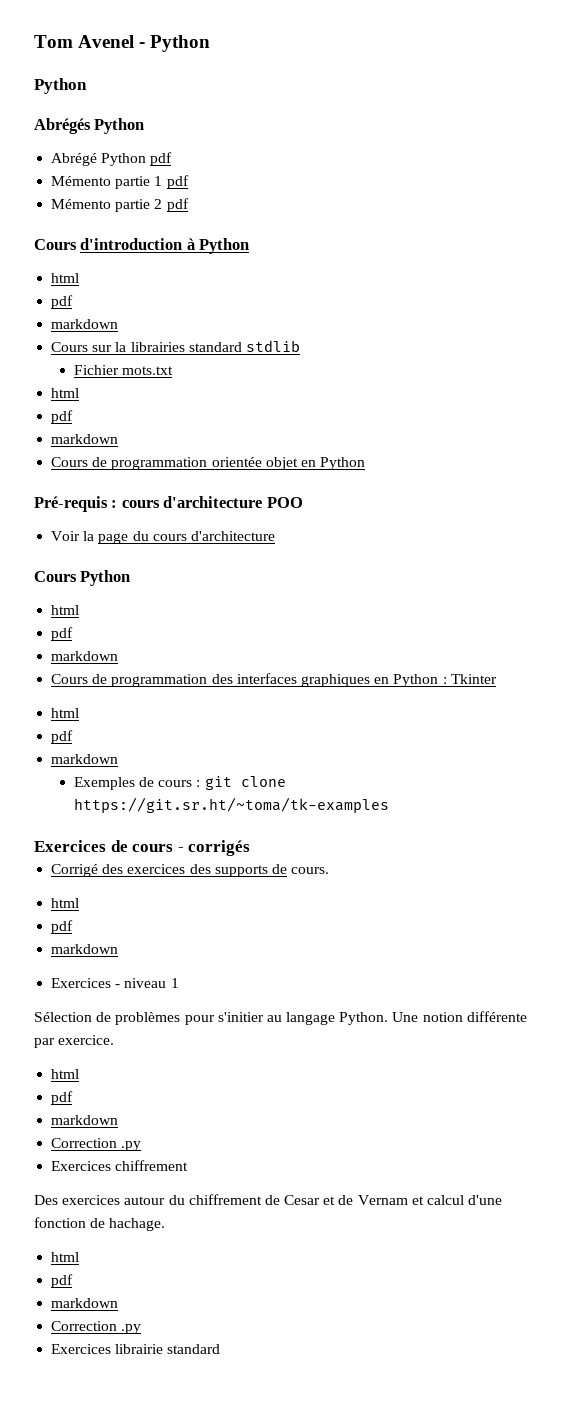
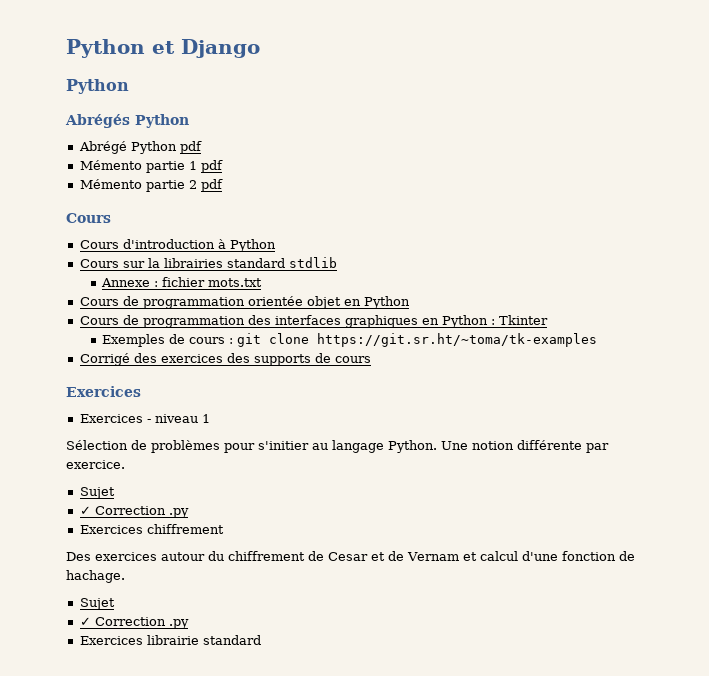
- Tom Avenel - Python
+ Python et Django
  Mémento partie 2 pdf
+ Cours
  Cours d'introduction à Python
- html
- pdf
- markdown
- Fichier mots.txt
- html
- pdf
- markdown
+ Annexe : fichier mots.txt
- Pré-requis : cours d'architecture POO
- Voir la page du cours d'architecture
- Cours Python
- html
- pdf
- markdown
  Cours de programmation des interfaces graphiques en Python : Tkinter
- html
- pdf
- markdown
- Exercices de cours - corrigés
- Corrigé des exercices des supports de cours.
- html
- pdf
- markdown
+ Corrigé des exercices des supports de cours
+ Exercices
  Une notion différente par exercice.
- html
- pdf
- markdown
- Correction .py
+ Sujet
+ ✓ Correction .py
  Des exercices autour du chiffrement de Cesar et de Vernam et calcul d'une fonction de hachage.
- html
- pdf
- markdown
- Correction .py
+ Sujet
+ ✓ Correction .py

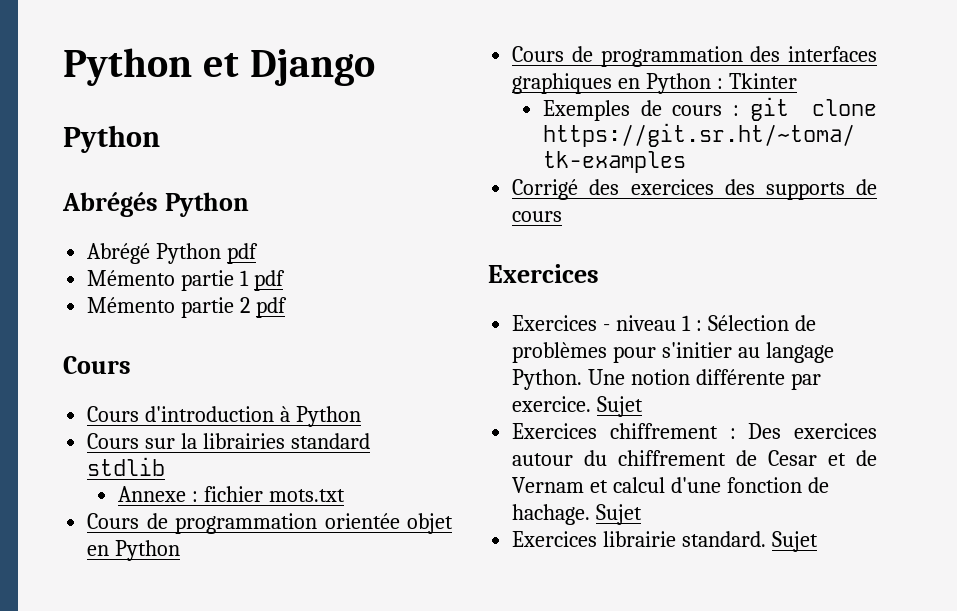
- Exercices - niveau 1
- Sélection de problèmes pour s'initier au langage Python.
+ Exercices - niveau 1 : Sélection de problèmes pour s'initier au langage Python.
- Une notion différente par exercice.
- Sujet
- ✓ Correction .py
+ Une notion différente par exercice. Sujet
- Exercices chiffrement
- Des exercices autour du chiffrement de Cesar et de Vernam et calcul d'une fonction de hachage.
- Sujet
- ✓ Correction .py
+ Exercices chiffrement : Des exercices autour du chiffrement de Cesar et de Vernam et calcul d'une fonction de hachage. Sujet
- Exercices librairie standard
+ Exercices librairie standard. Sujet

